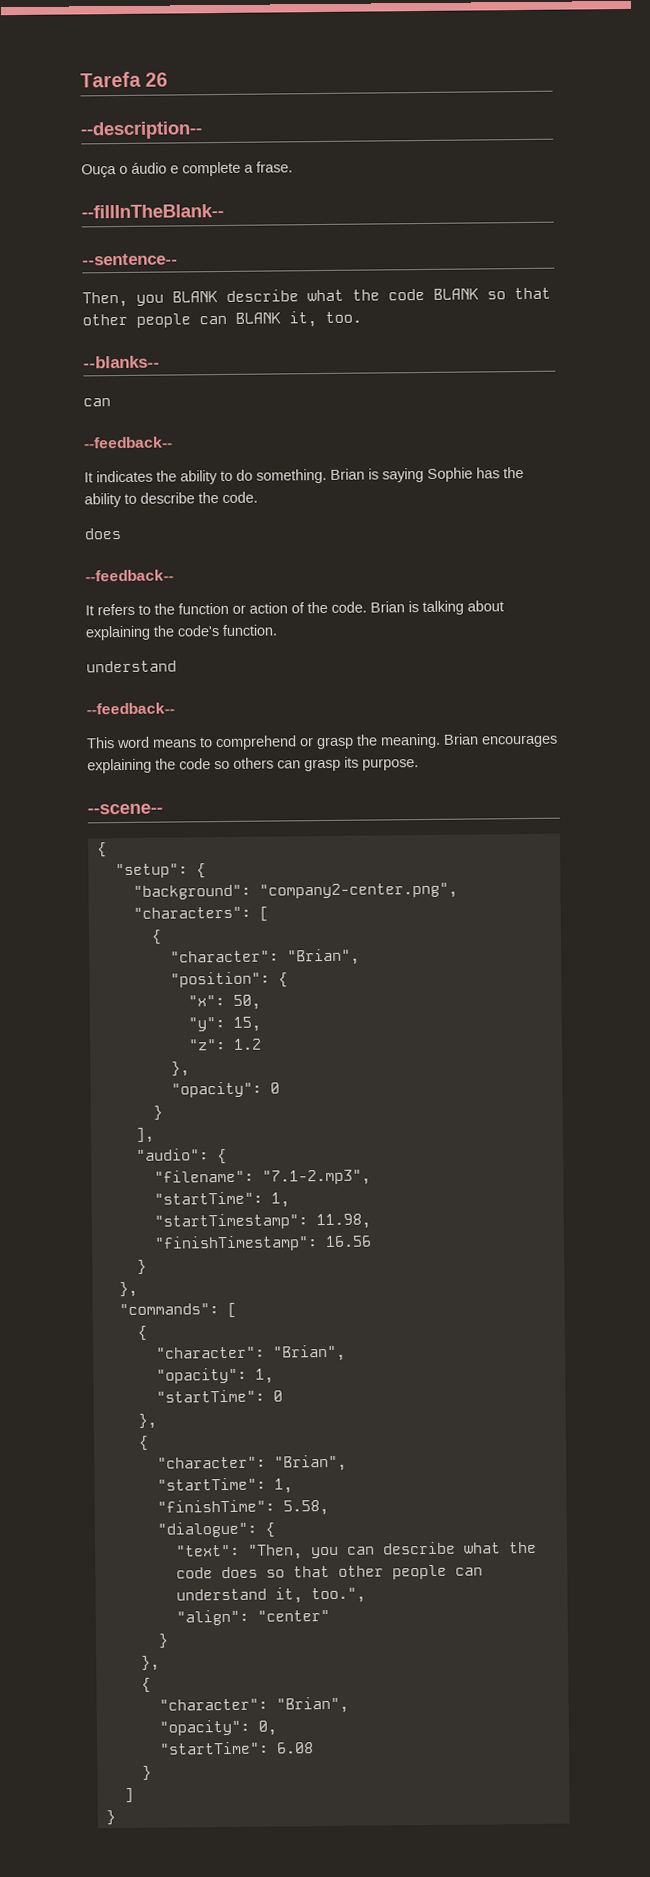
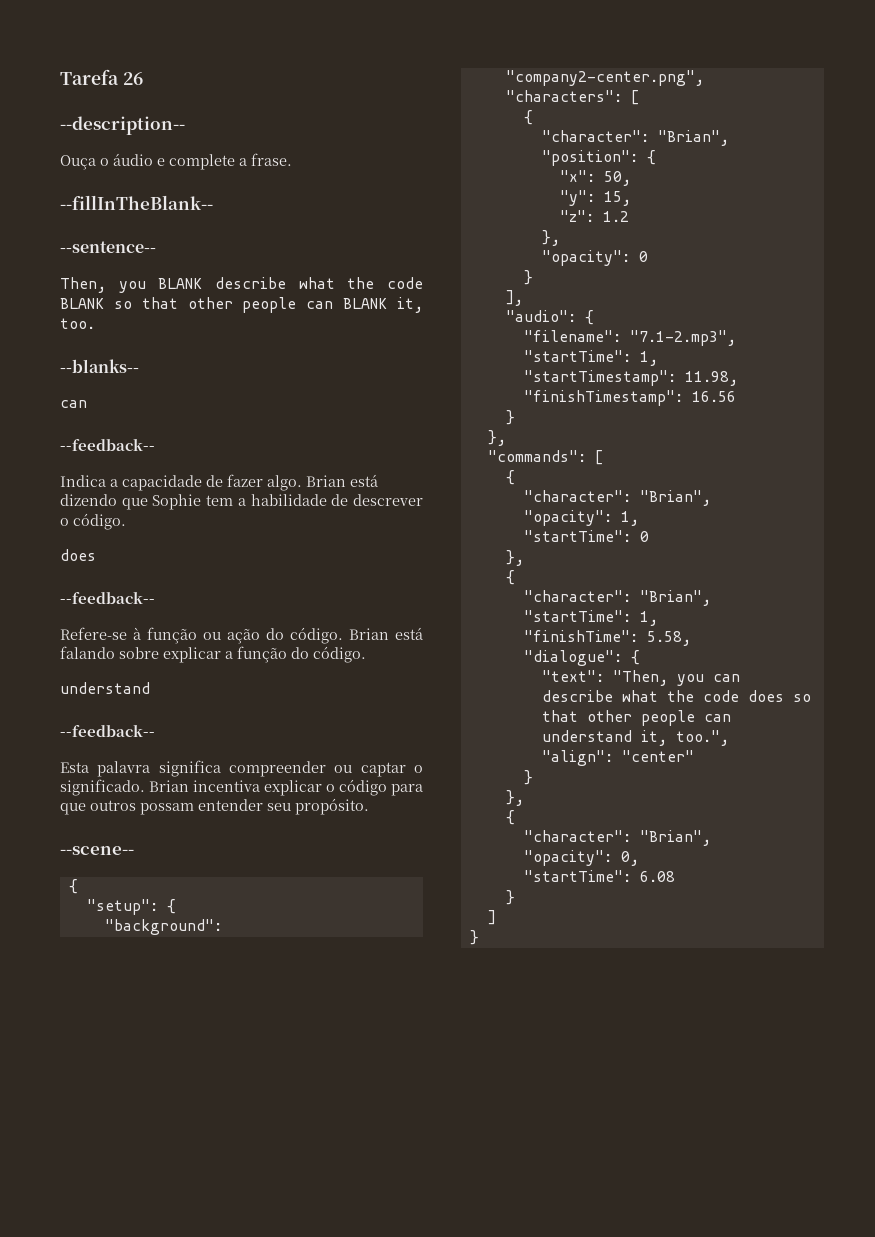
- It indicates the ability to do something. Brian is saying Sophie has the ability to describe the code.
+ Indica a capacidade de fazer algo. Brian está dizendo que Sophie tem a habilidade de descrever o código.
  does
  --feedback--
- It refers to the function or action of the code. Brian is talking about explaining the code's function.
+ Refere-se à função ou ação do código. Brian está falando sobre explicar a função do código.
  understand
  --feedback--
- This word means to comprehend or grasp the meaning. Brian encourages explaining the code so others can grasp its purpose.
+ Esta palavra significa compreender ou captar o significado. Brian incentiva explicar o código para que outros possam entender seu propósito.

